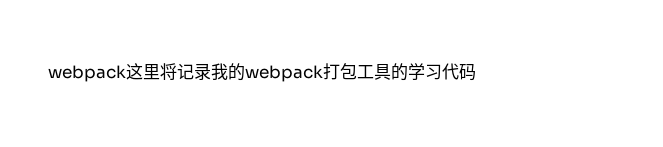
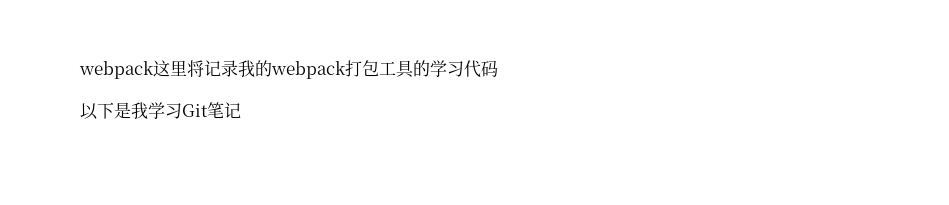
+ 以下是我学习Git笔记

